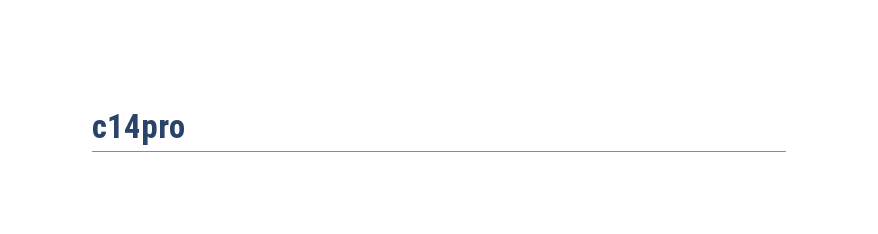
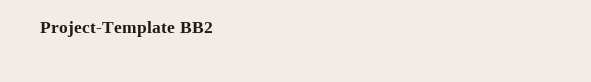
- c14pro
+ Project-Template BB2

